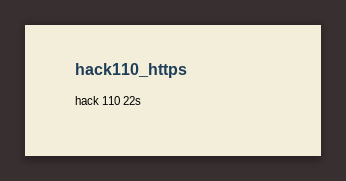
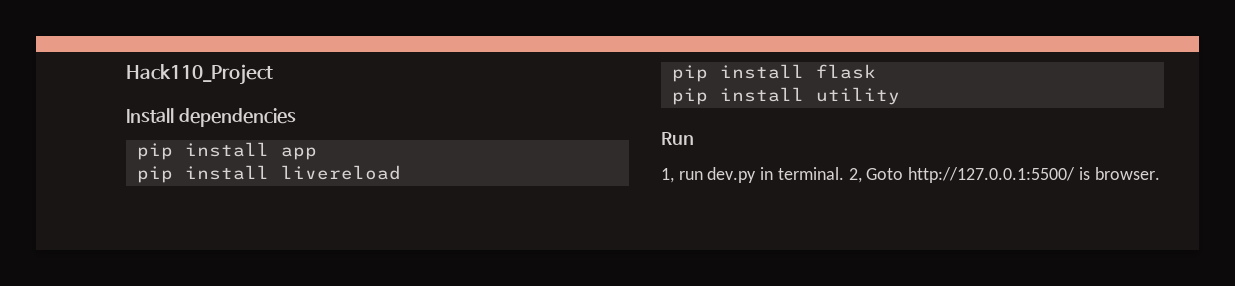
- hack110_https
- hack 110 22s
+ Hack110_Project
+ Install dependencies
+ pip install app
+ pip install livereload
+ pip install flask
+ pip install utility
+ Run
+ 1, run dev.py in terminal. 2, Goto http://127.0.0.1:5500/ is browser.

